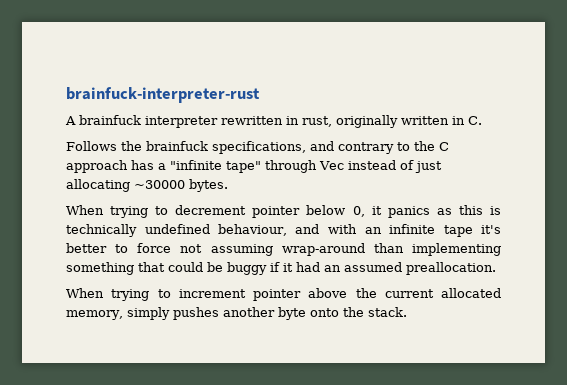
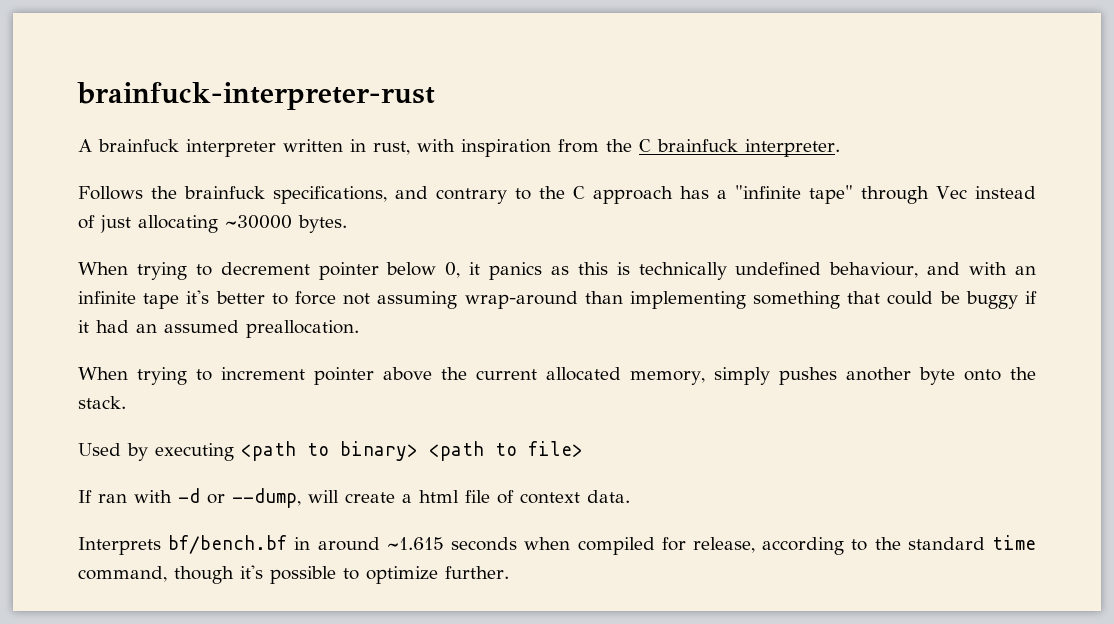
- A brainfuck interpreter rewritten in rust, originally written in C.
+ A brainfuck interpreter written in rust, with inspiration from the C brainfuck interpreter.
+ Used by executing <path to binary> <path to file>
+ If ran with -d or --dump, will create a html file of context data.
+ Interprets bf/bench.bf in around ~1.615 seconds when compiled for release, according to the standard time command, though it's possible to optimize further.

